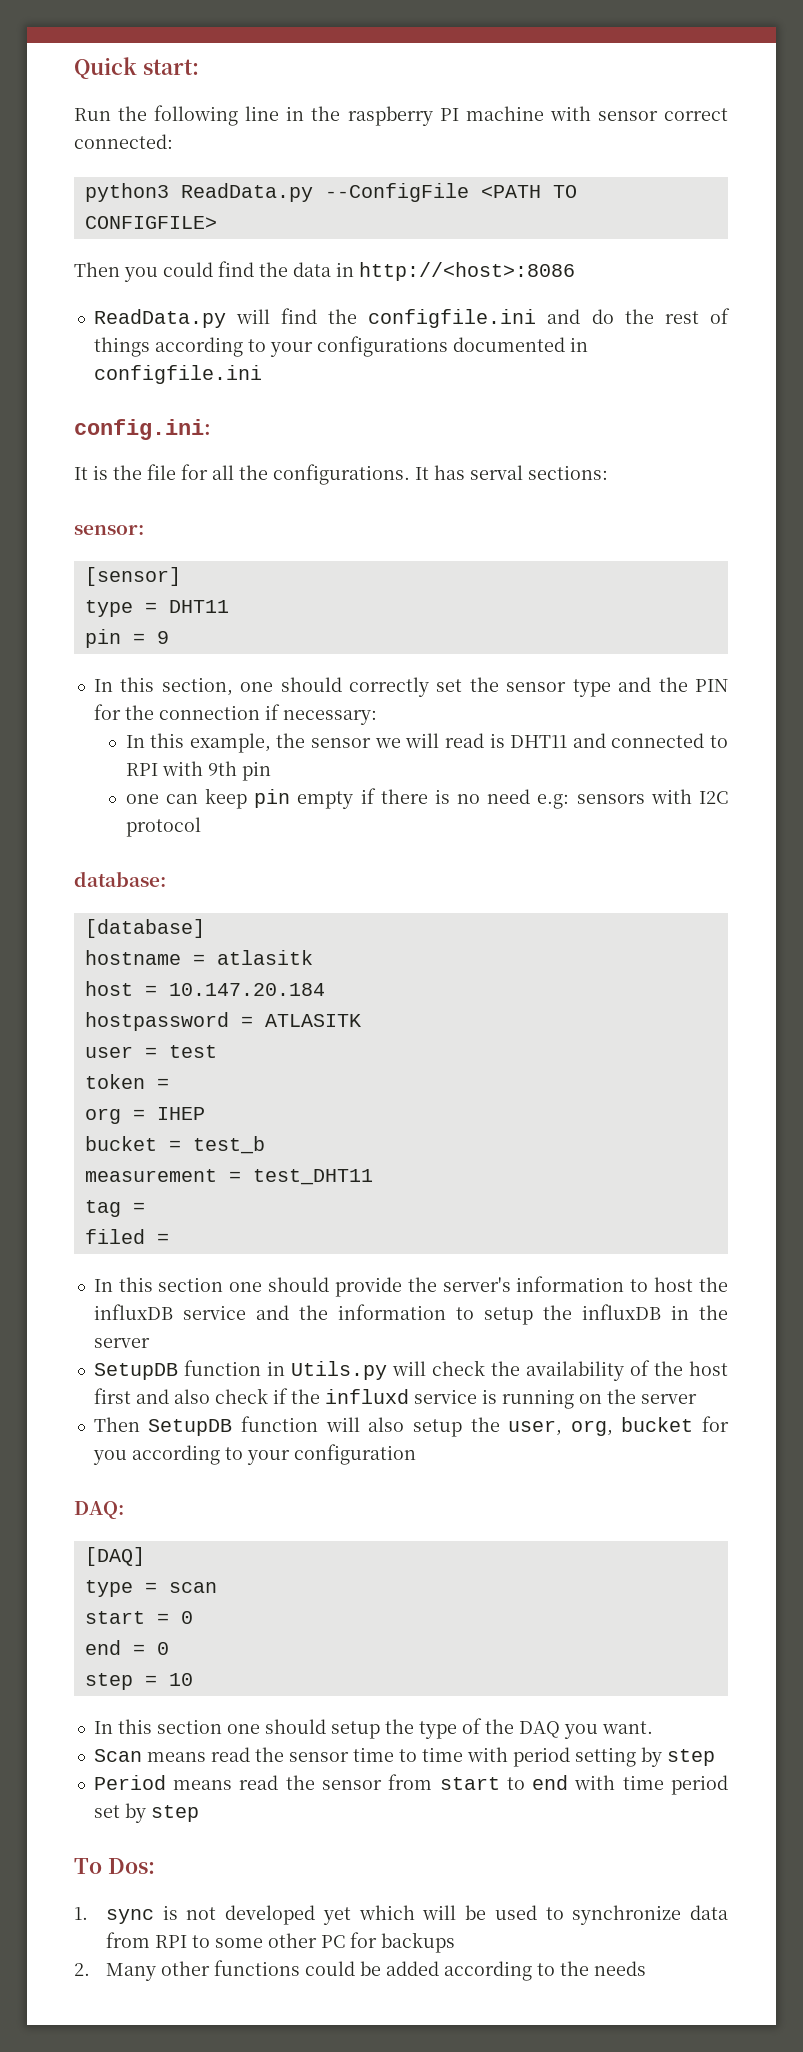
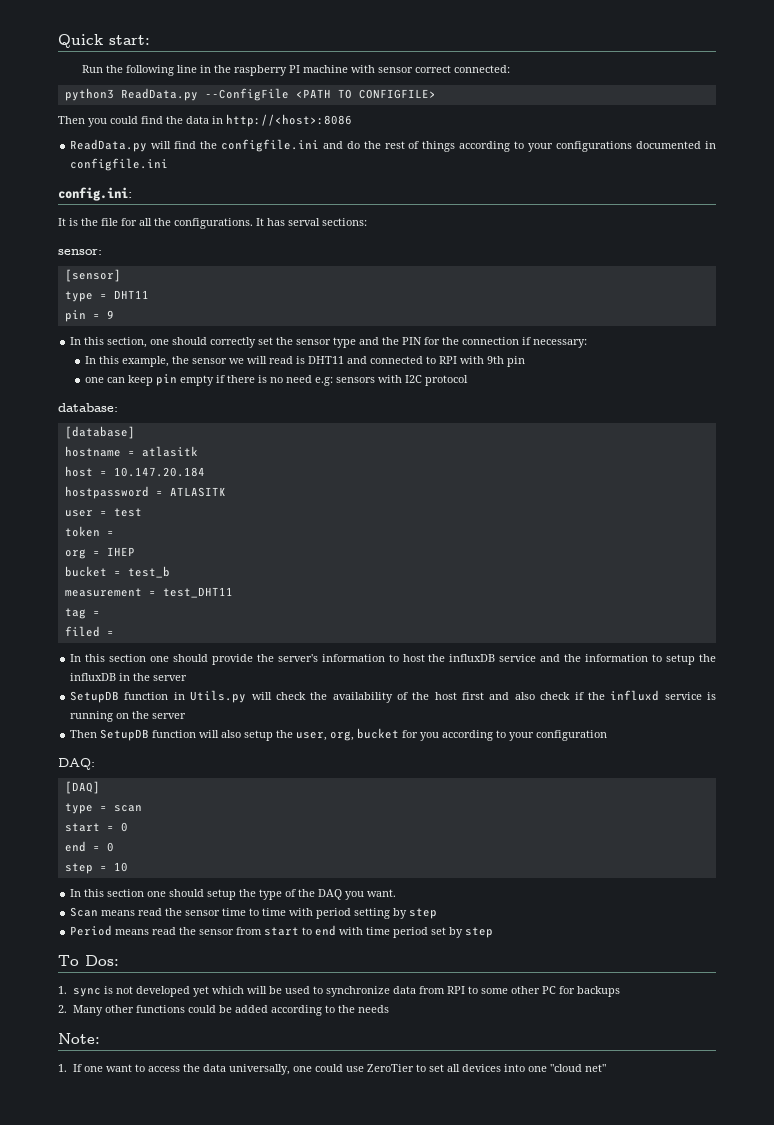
+ Note:
+ 1. If one want to access the data universally, one could use ZeroTier to set all devices into one "cloud net"

